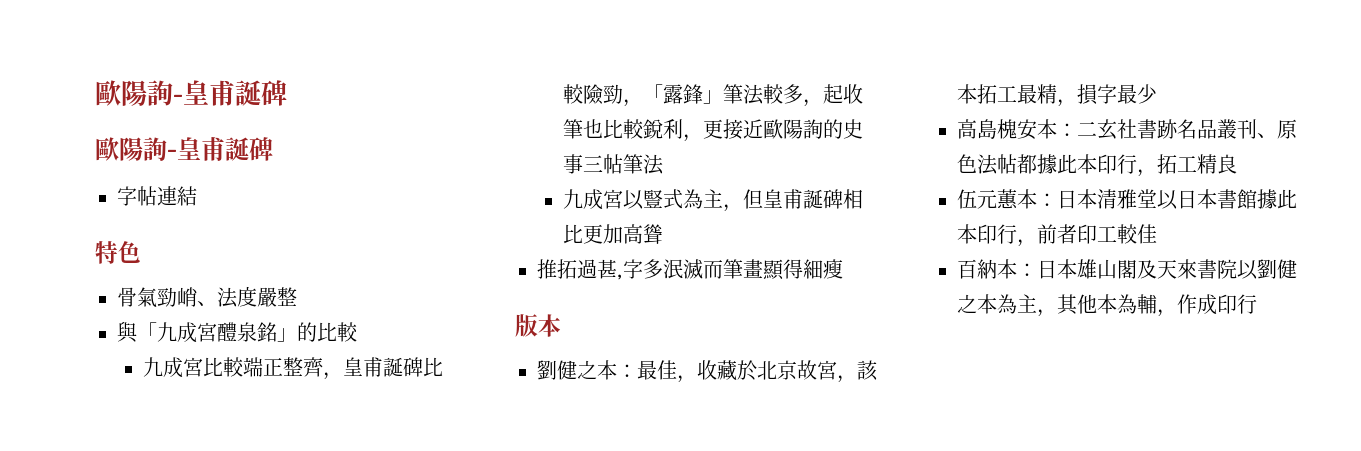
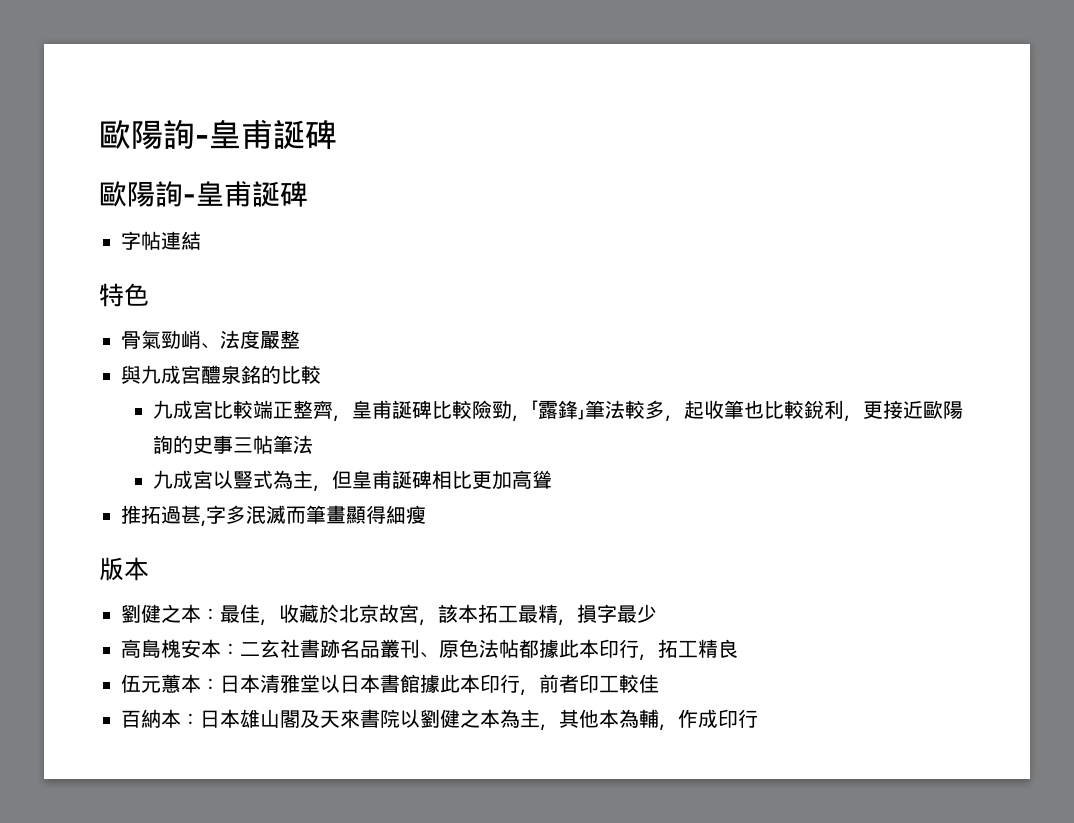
- 與「九成宮醴泉銘」的比較
+ 與九成宮醴泉銘的比較

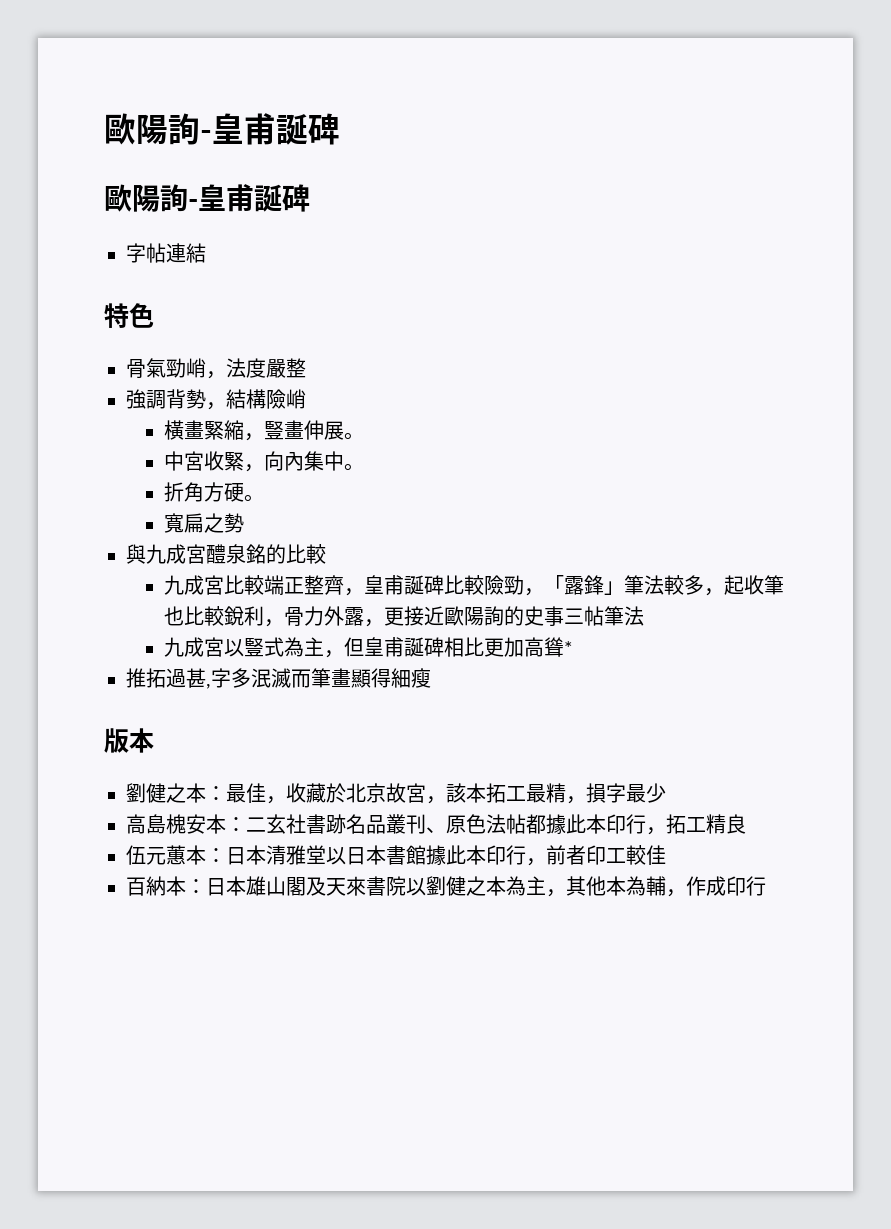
- 骨氣勁峭、法度嚴整
+ 骨氣勁峭，法度嚴整
+ 強調背勢，結構險峭
+ 橫畫緊縮，豎畫伸展。
+ 中宮收緊，向內集中。
+ 折角方硬。
+ 寬扁之勢
- 九成宮比較端正整齊，皇甫誕碑比較險勁，「露鋒」筆法較多，起收筆也比較銳利，更接近歐陽詢的史事三帖筆法
+ 九成宮比較端正整齊，皇甫誕碑比較險勁，「露鋒」筆法較多，起收筆也比較銳利，骨力外露，更接近歐陽詢的史事三帖筆法
- 九成宮以豎式為主，但皇甫誕碑相比更加高聳
+ 九成宮以豎式為主，但皇甫誕碑相比更加高聳*

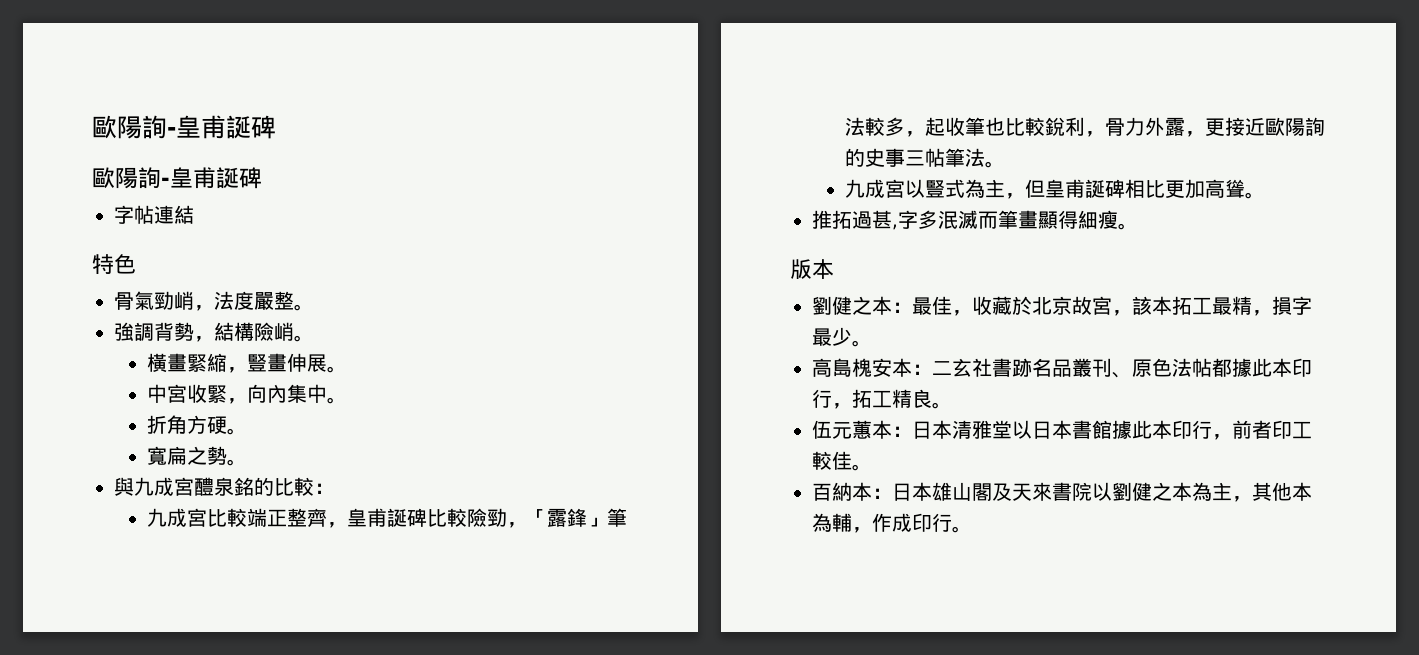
- 骨氣勁峭，法度嚴整
+ 骨氣勁峭，法度嚴整。
- 強調背勢，結構險峭
+ 強調背勢，結構險峭。
- 寬扁之勢
+ 寬扁之勢。
- 與九成宮醴泉銘的比較
+ 與九成宮醴泉銘的比較：
- 九成宮比較端正整齊，皇甫誕碑比較險勁，「露鋒」筆法較多，起收筆也比較銳利，骨力外露，更接近歐陽詢的史事三帖筆法
+ 九成宮比較端正整齊，皇甫誕碑比較險勁，「露鋒」筆法較多，起收筆也比較銳利，骨力外露，更接近歐陽詢的史事三帖筆法。
- 九成宮以豎式為主，但皇甫誕碑相比更加高聳*
+ 九成宮以豎式為主，但皇甫誕碑相比更加高聳。
- 推拓過甚,字多泯滅而筆畫顯得細瘦
+ 推拓過甚,字多泯滅而筆畫顯得細瘦。
- 劉健之本：最佳，收藏於北京故宮，該本拓工最精，損字最少
+ 劉健之本：最佳，收藏於北京故宮，該本拓工最精，損字最少。
- 高島槐安本：二玄社書跡名品叢刊、原色法帖都據此本印行，拓工精良
+ 高島槐安本：二玄社書跡名品叢刊、原色法帖都據此本印行，拓工精良。
- 伍元蕙本：日本清雅堂以日本書館據此本印行，前者印工較佳
+ 伍元蕙本：日本清雅堂以日本書館據此本印行，前者印工較佳。
- 百納本：日本雄山閣及天來書院以劉健之本為主，其他本為輔，作成印行
+ 百納本：日本雄山閣及天來書院以劉健之本為主，其他本為輔，作成印行。

